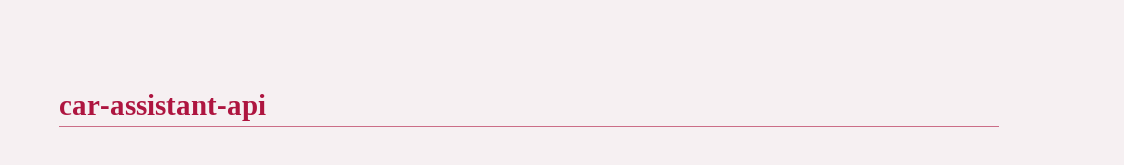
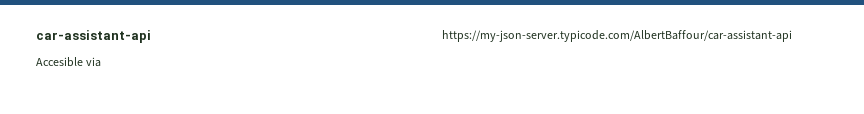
+ Accesible via https://my-json-server.typicode.com/AlbertBaffour/car-assistant-api

